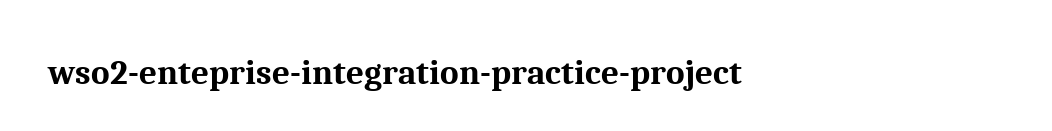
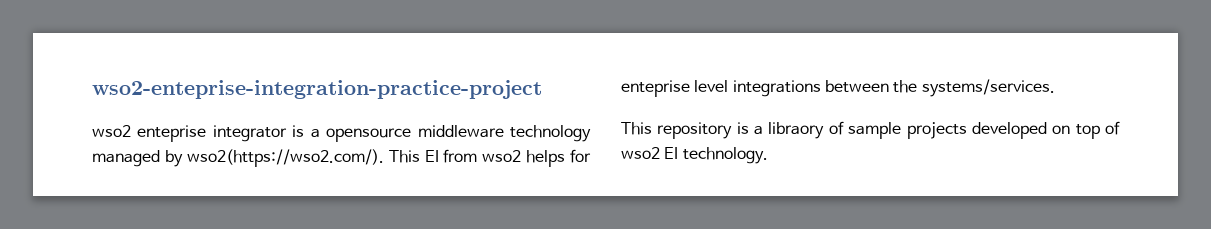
+ wso2 enteprise integrator is a opensource middleware technology managed by wso2(https://wso2.com/). This EI from wso2 helps for enteprise level integrations between the systems/services.
+ This repository is a libraory of sample projects developed on top of wso2 EI technology.

